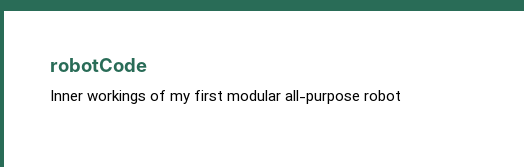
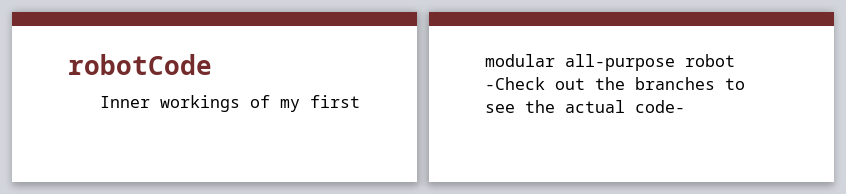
- Inner workings of my first modular all-purpose robot
+ Inner workings of my first modular all-purpose robot -Check out the branches to see the actual code-

